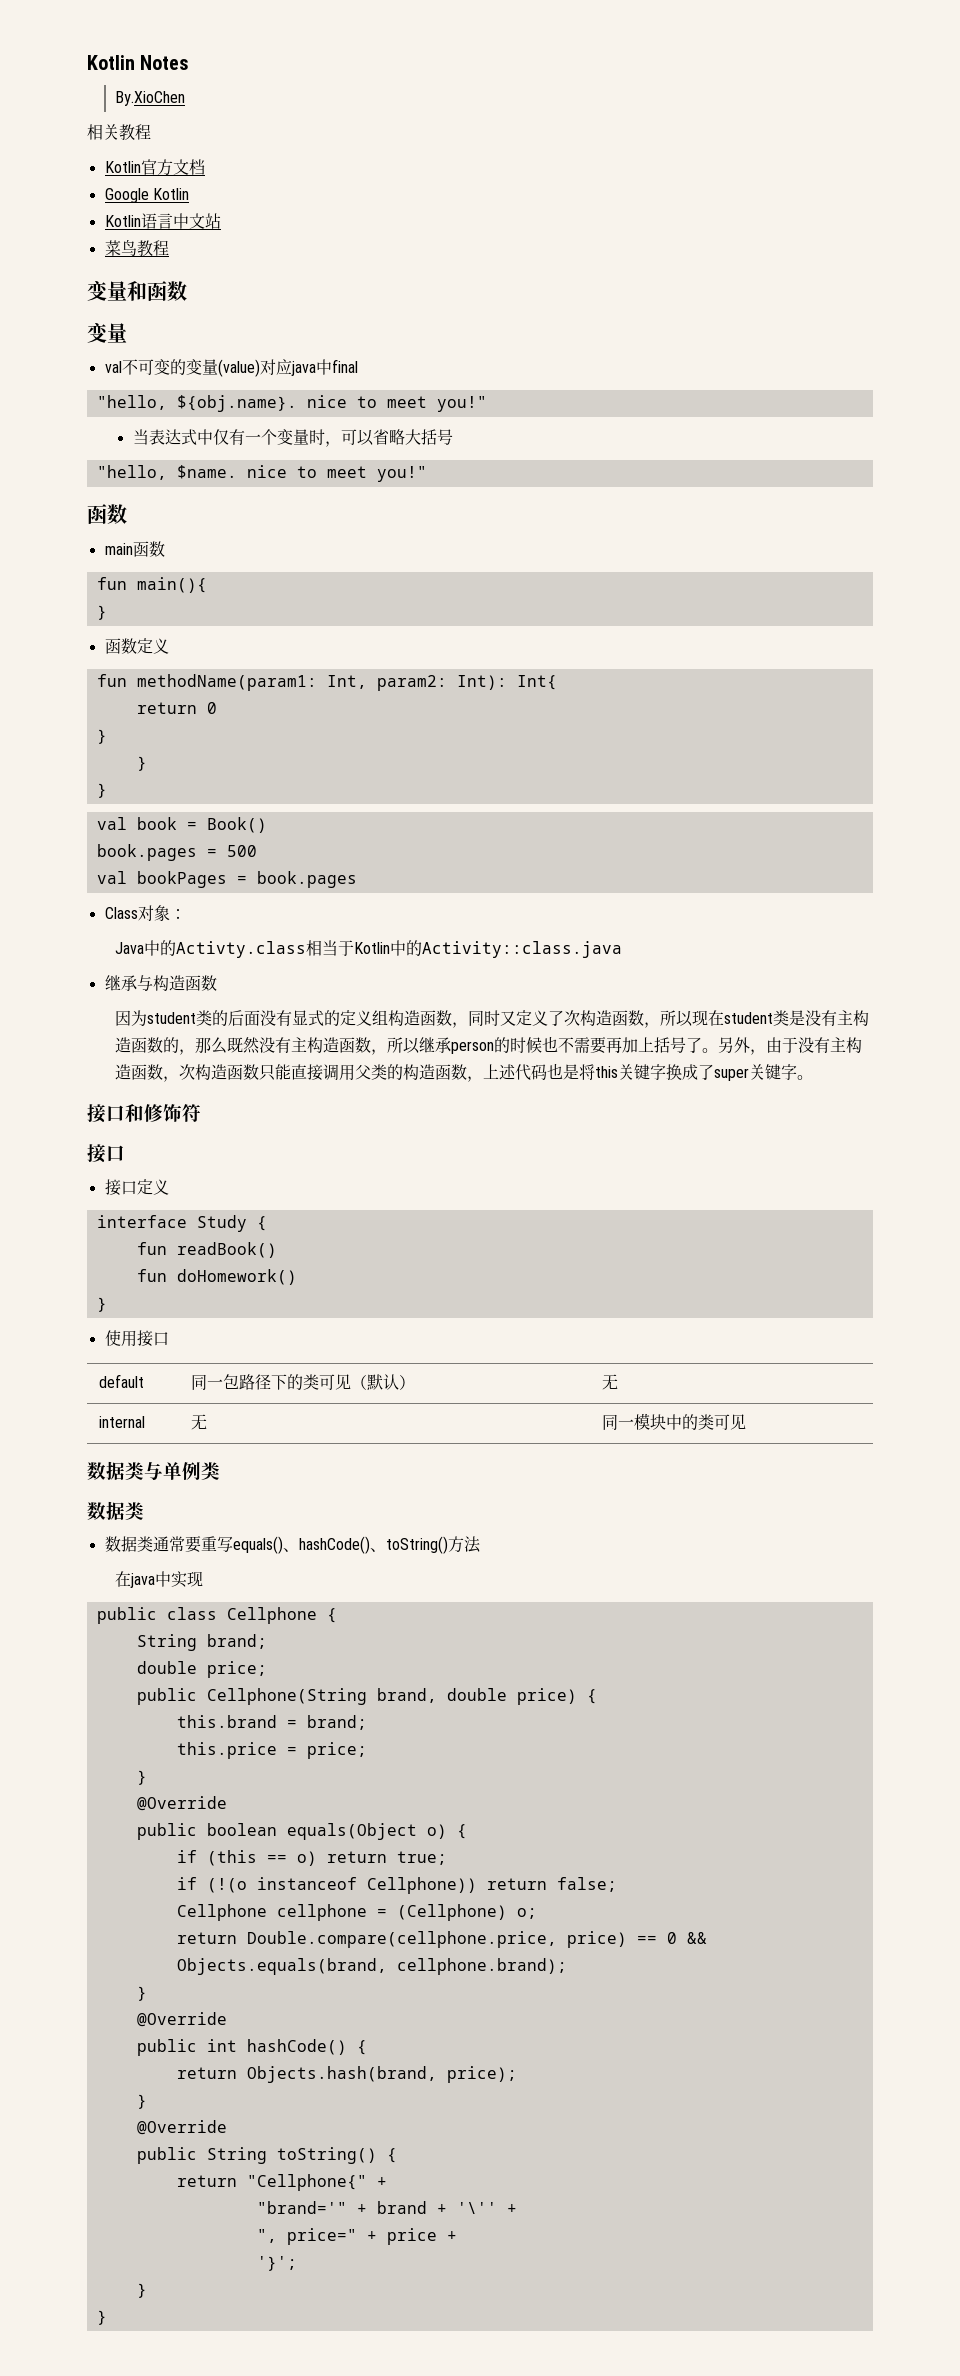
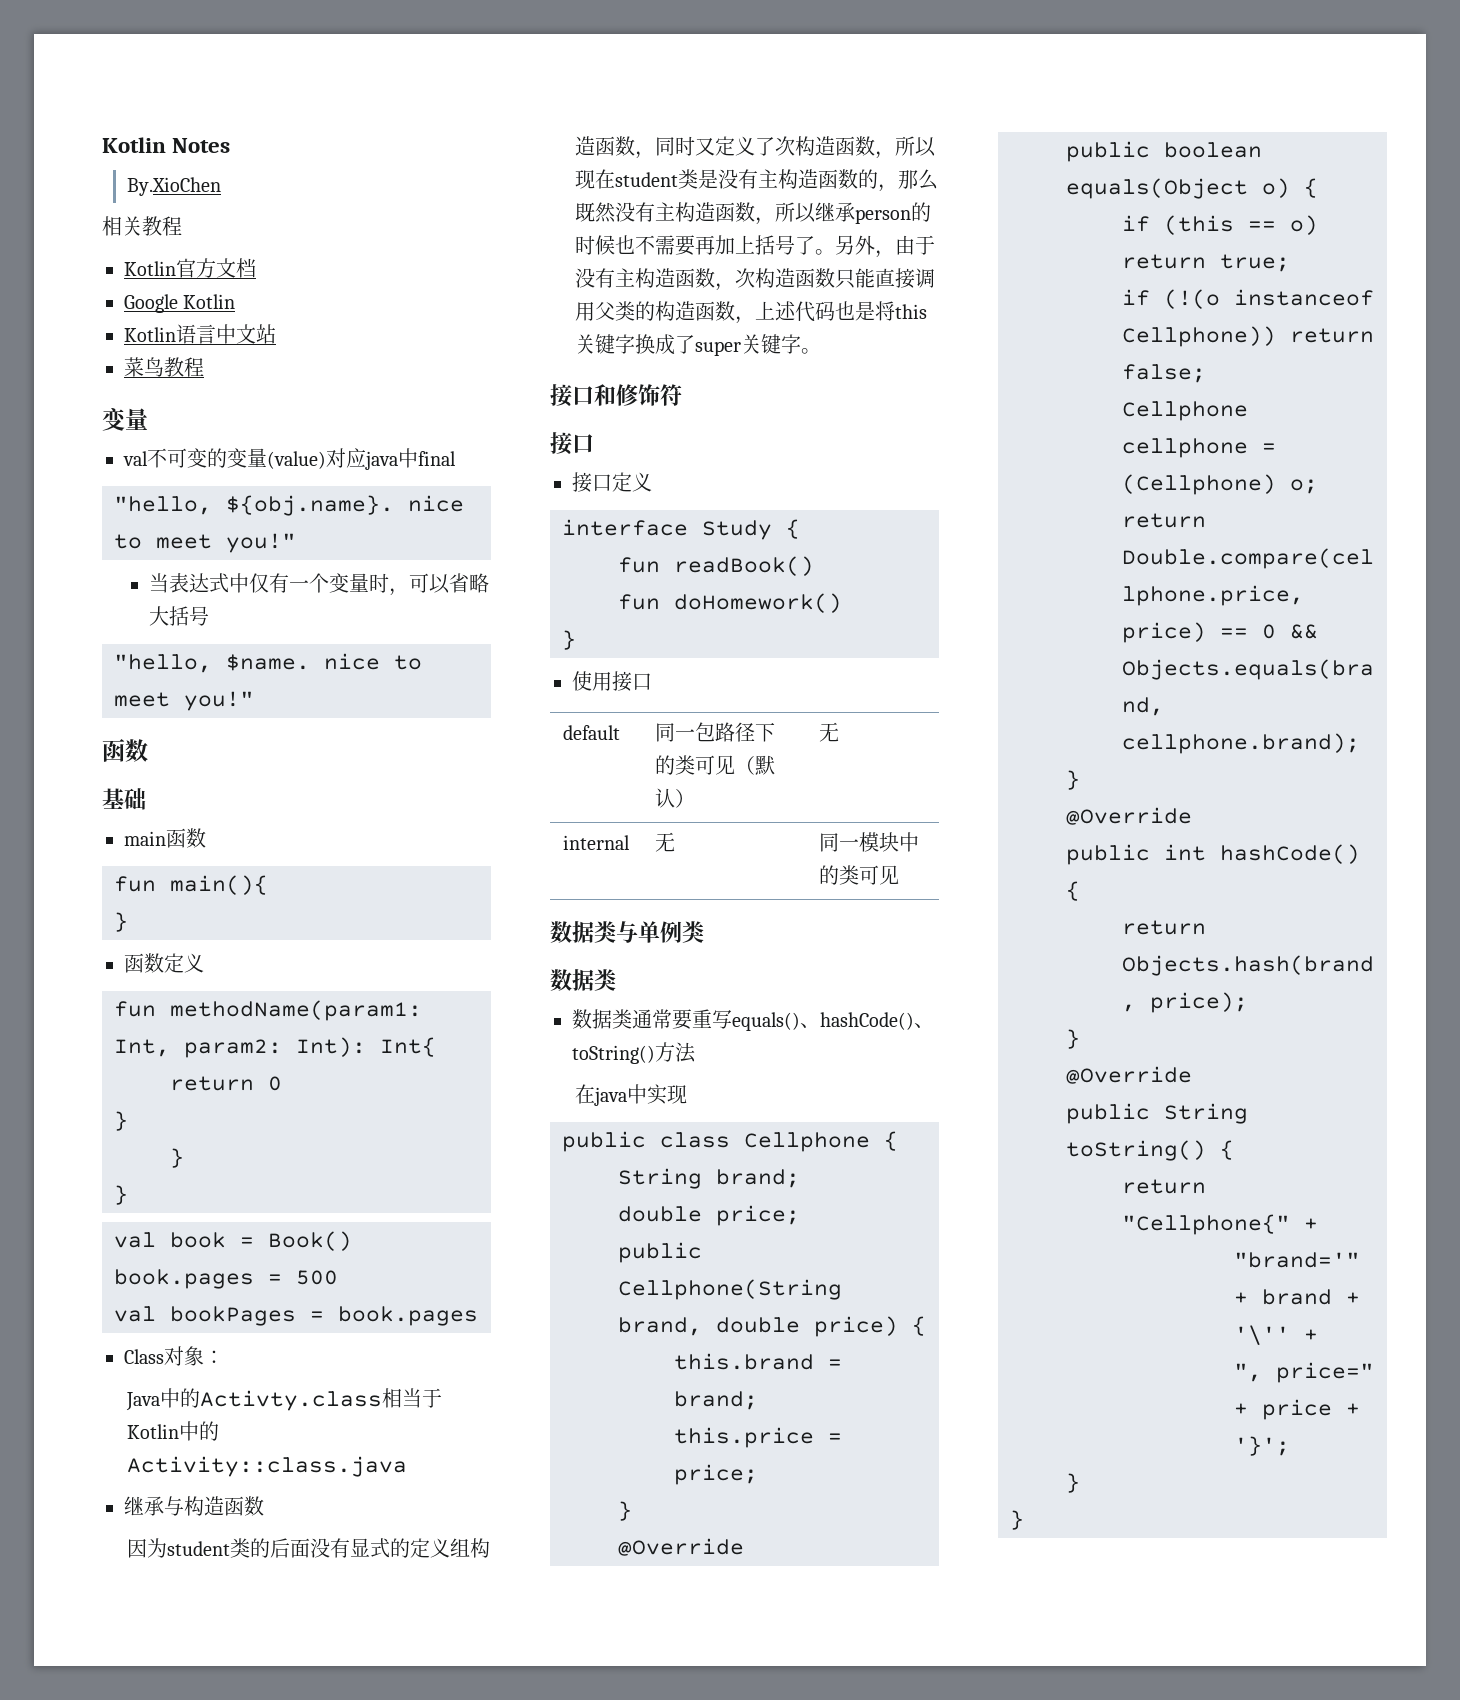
- 变量和函数
+ 基础

